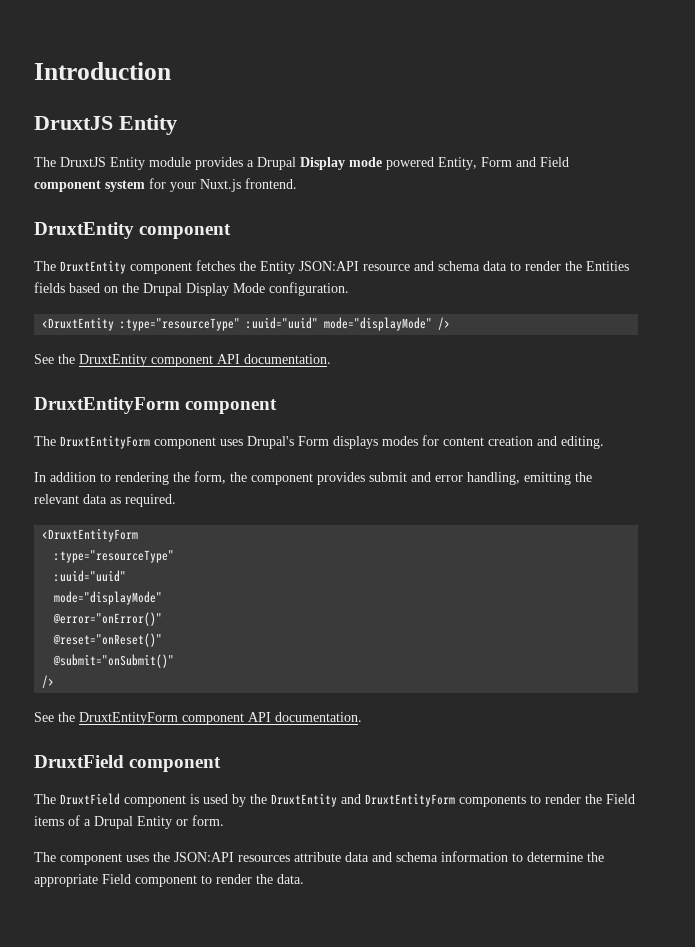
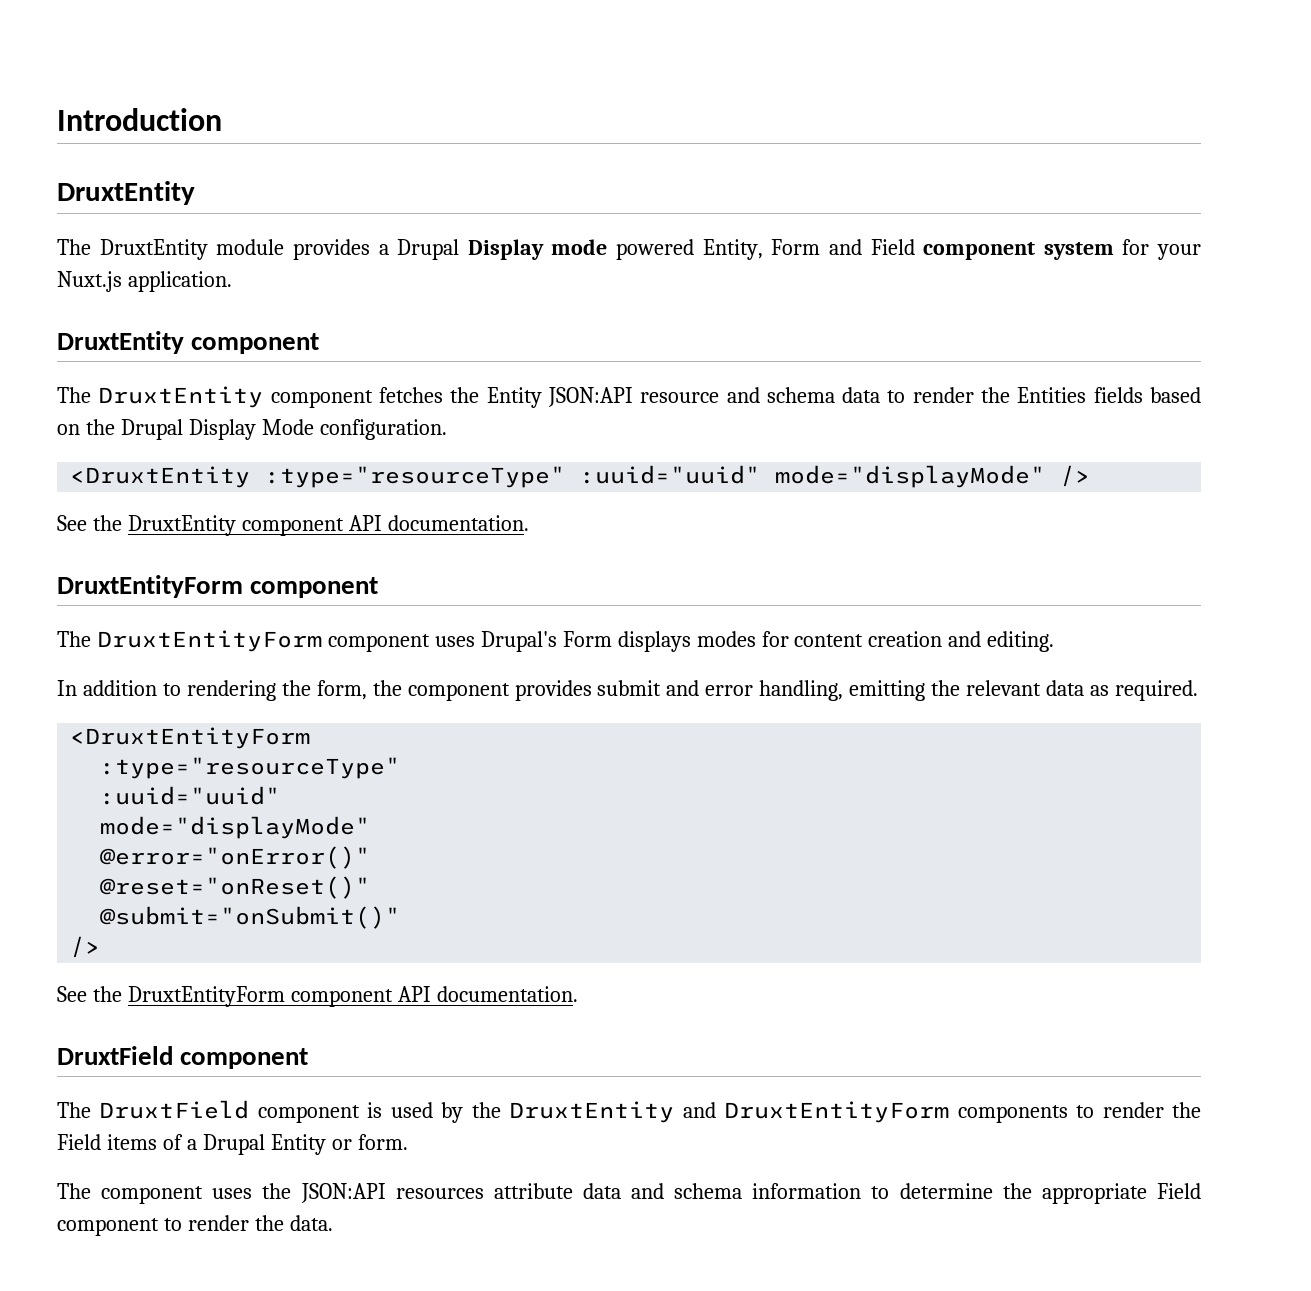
  Introduction
- DruxtJS Entity
- The DruxtJS Entity module provides a Drupal Display mode powered Entity, Form and Field component system for your Nuxt.js frontend.
+ DruxtEntity
+ The DruxtEntity module provides a Drupal Display mode powered Entity, Form and Field component system for your Nuxt.js application.

